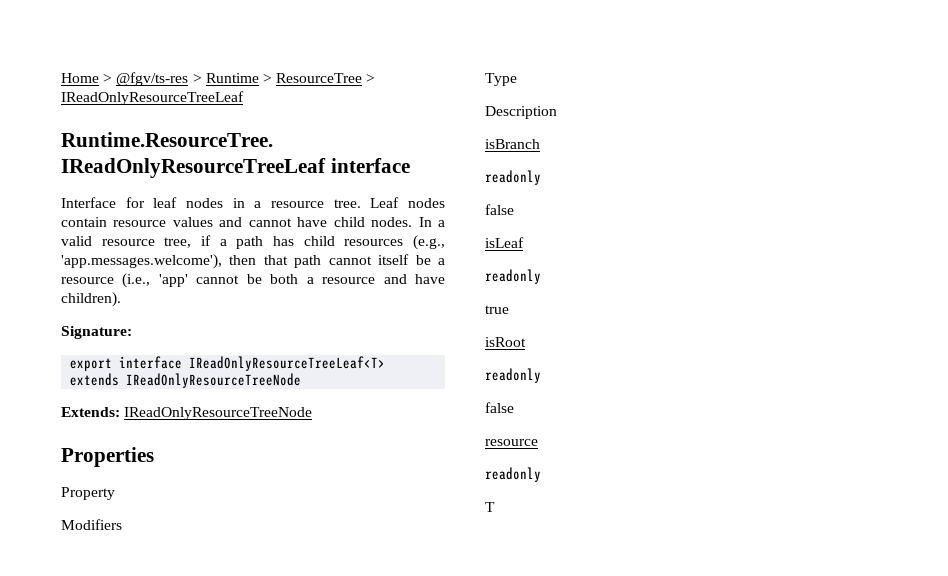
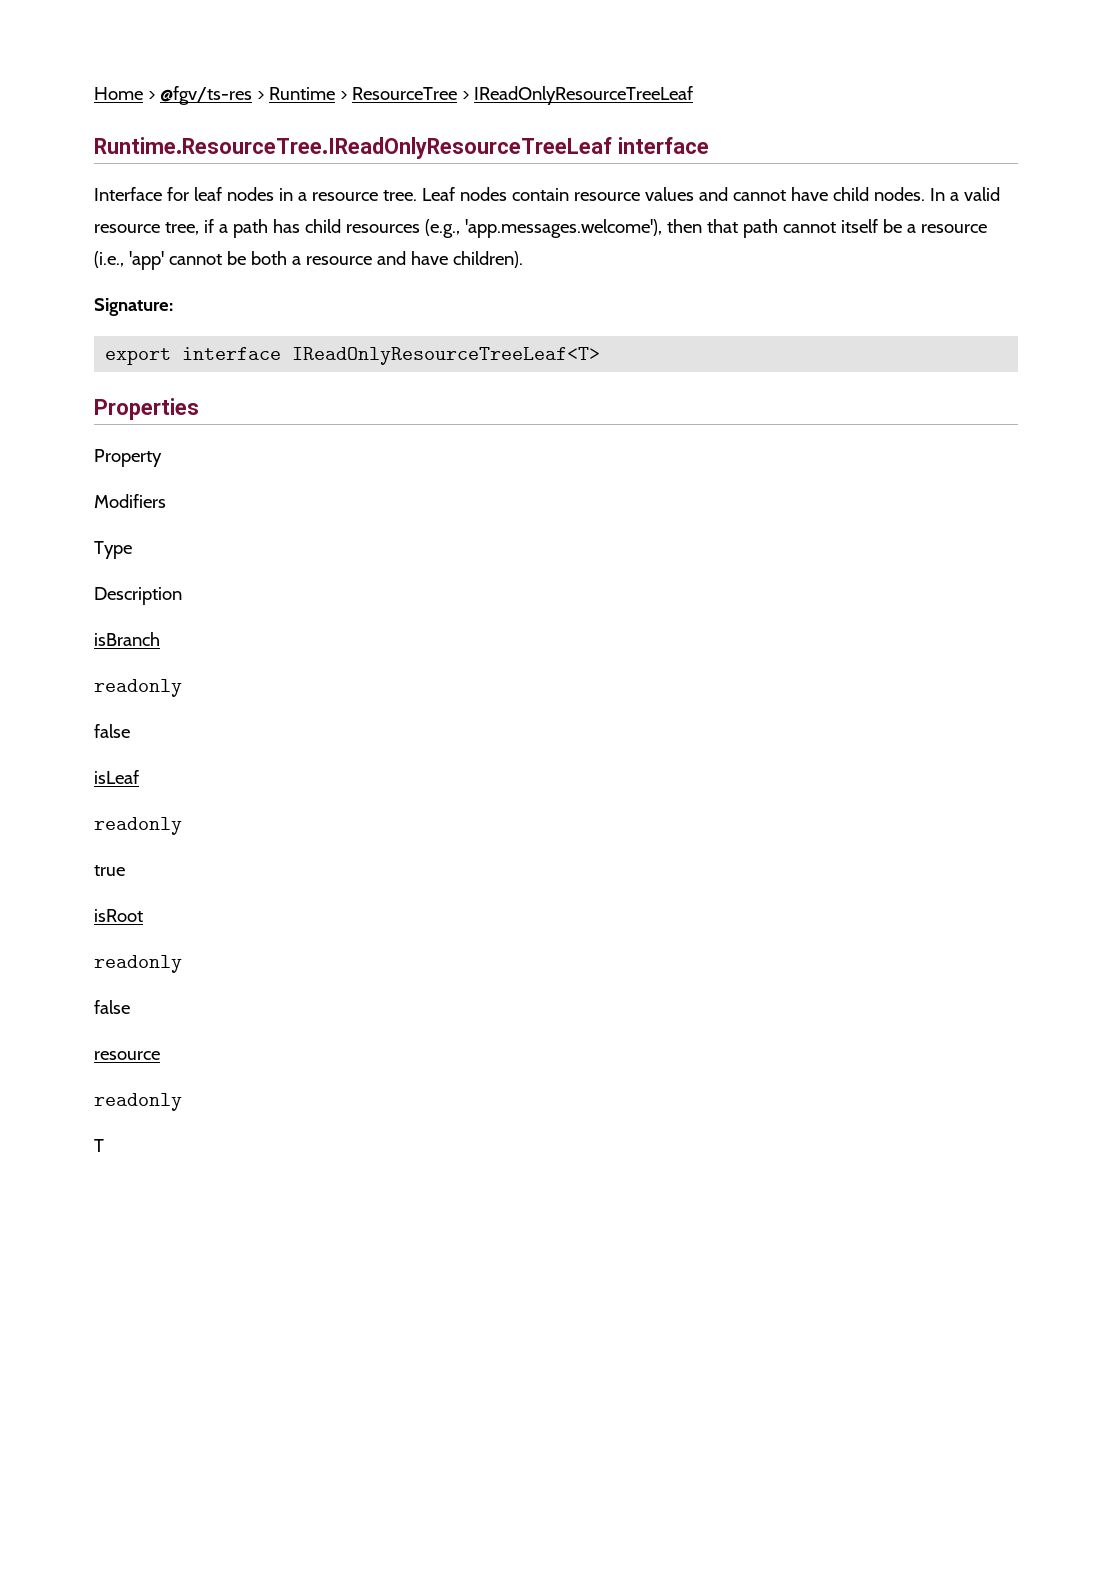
- export interface IReadOnlyResourceTreeLeaf<T> extends IReadOnlyResourceTreeNode
- Extends: IReadOnlyResourceTreeNode
+ export interface IReadOnlyResourceTreeLeaf<T>

